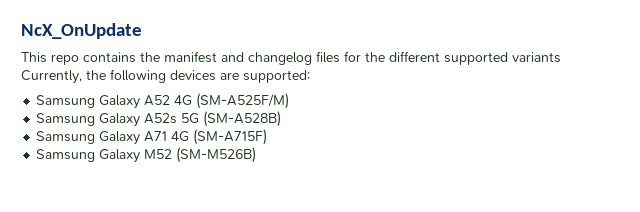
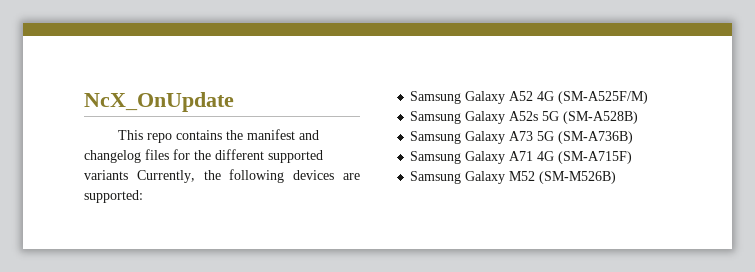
+ Samsung Galaxy A73 5G (SM-A736B)

